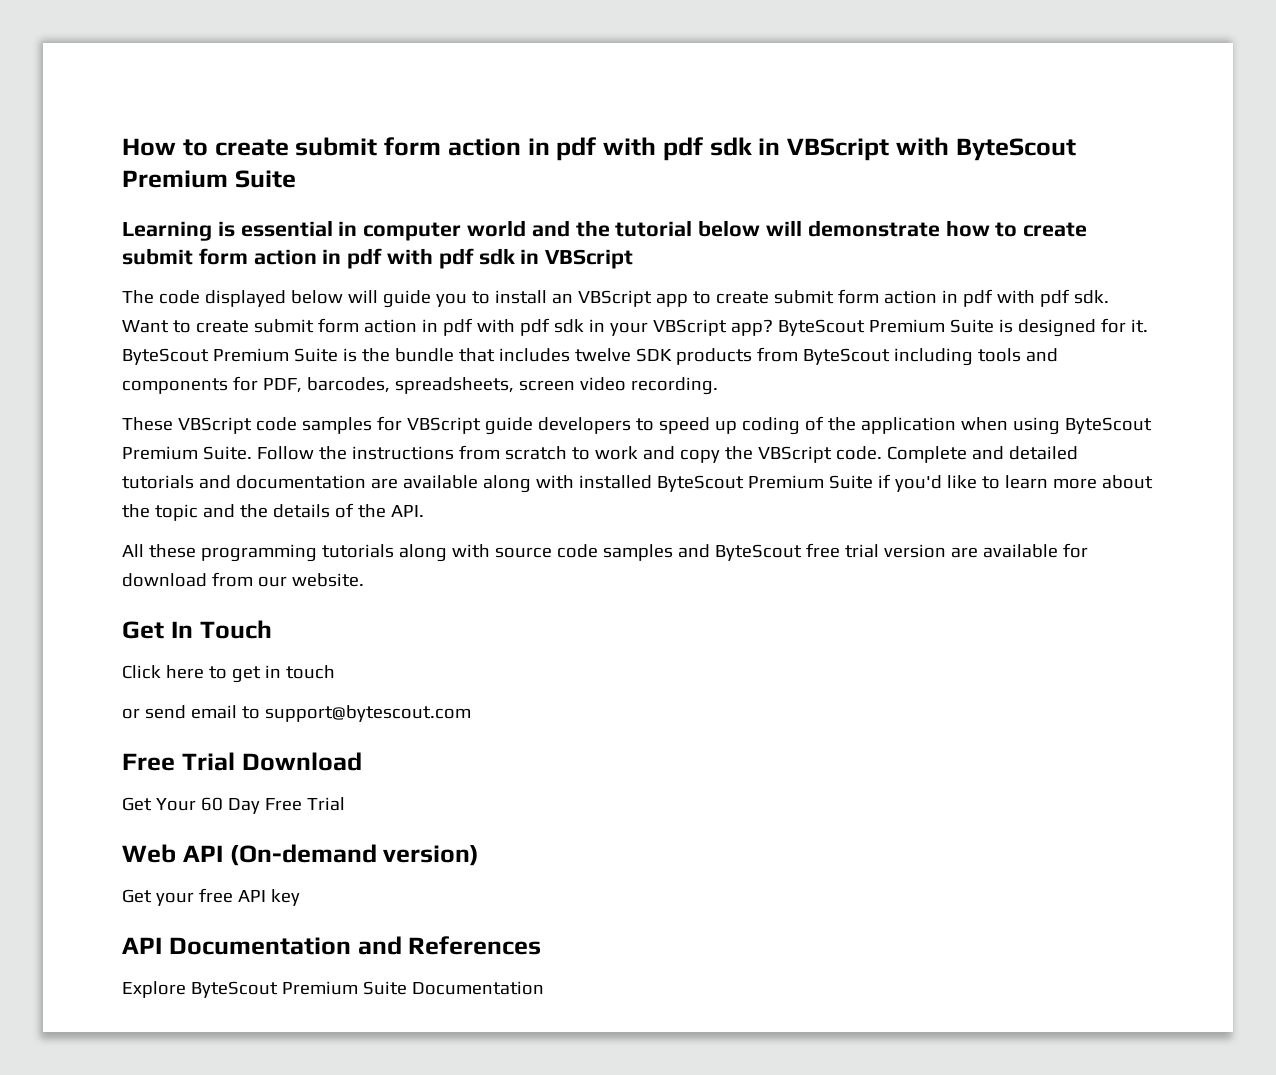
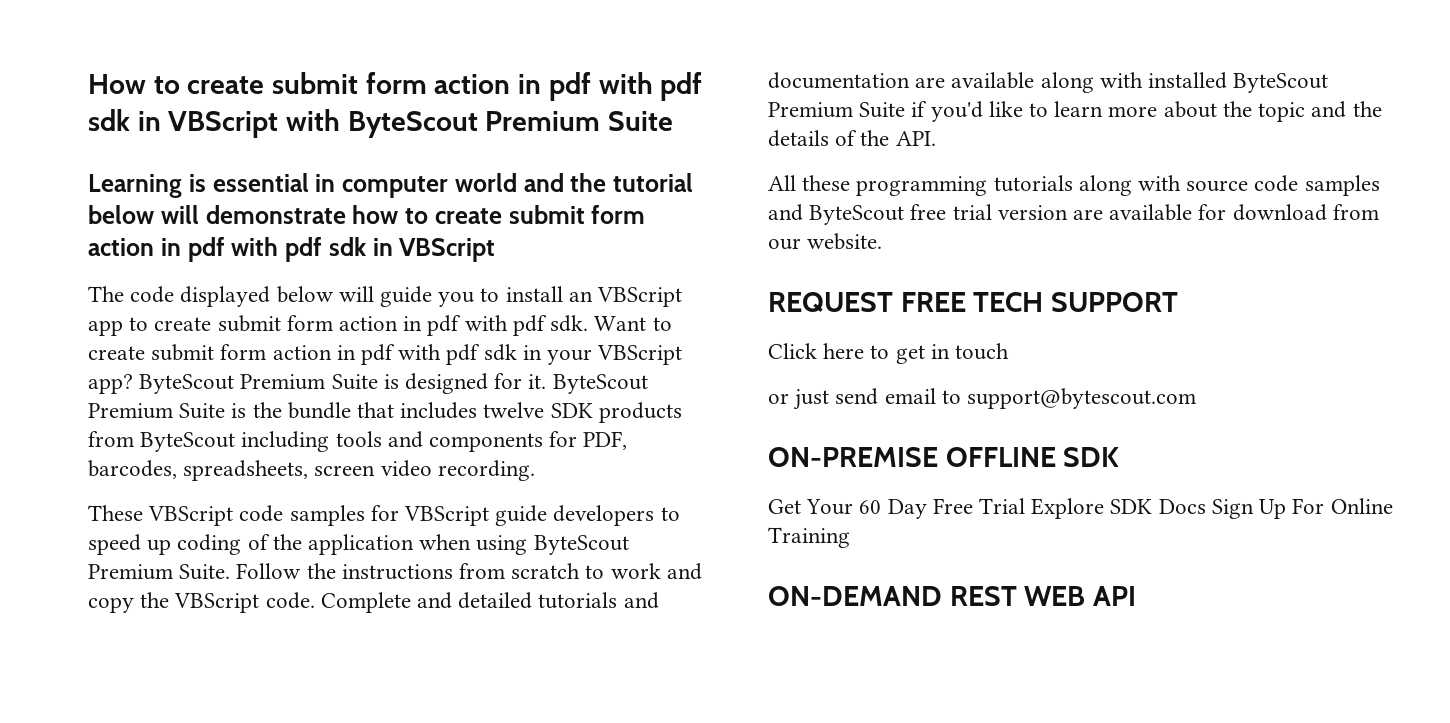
- Get In Touch
+ REQUEST FREE TECH SUPPORT
- or send email to support@bytescout.com
+ or just send email to support@bytescout.com
- Free Trial Download
+ ON-PREMISE OFFLINE SDK
- Get Your 60 Day Free Trial
- Web API (On-demand version)
- Get your free API key
- API Documentation and References
- Explore ByteScout Premium Suite Documentation
+ Get Your 60 Day Free Trial Explore SDK Docs Sign Up For Online Training
+ ON-DEMAND REST WEB API

